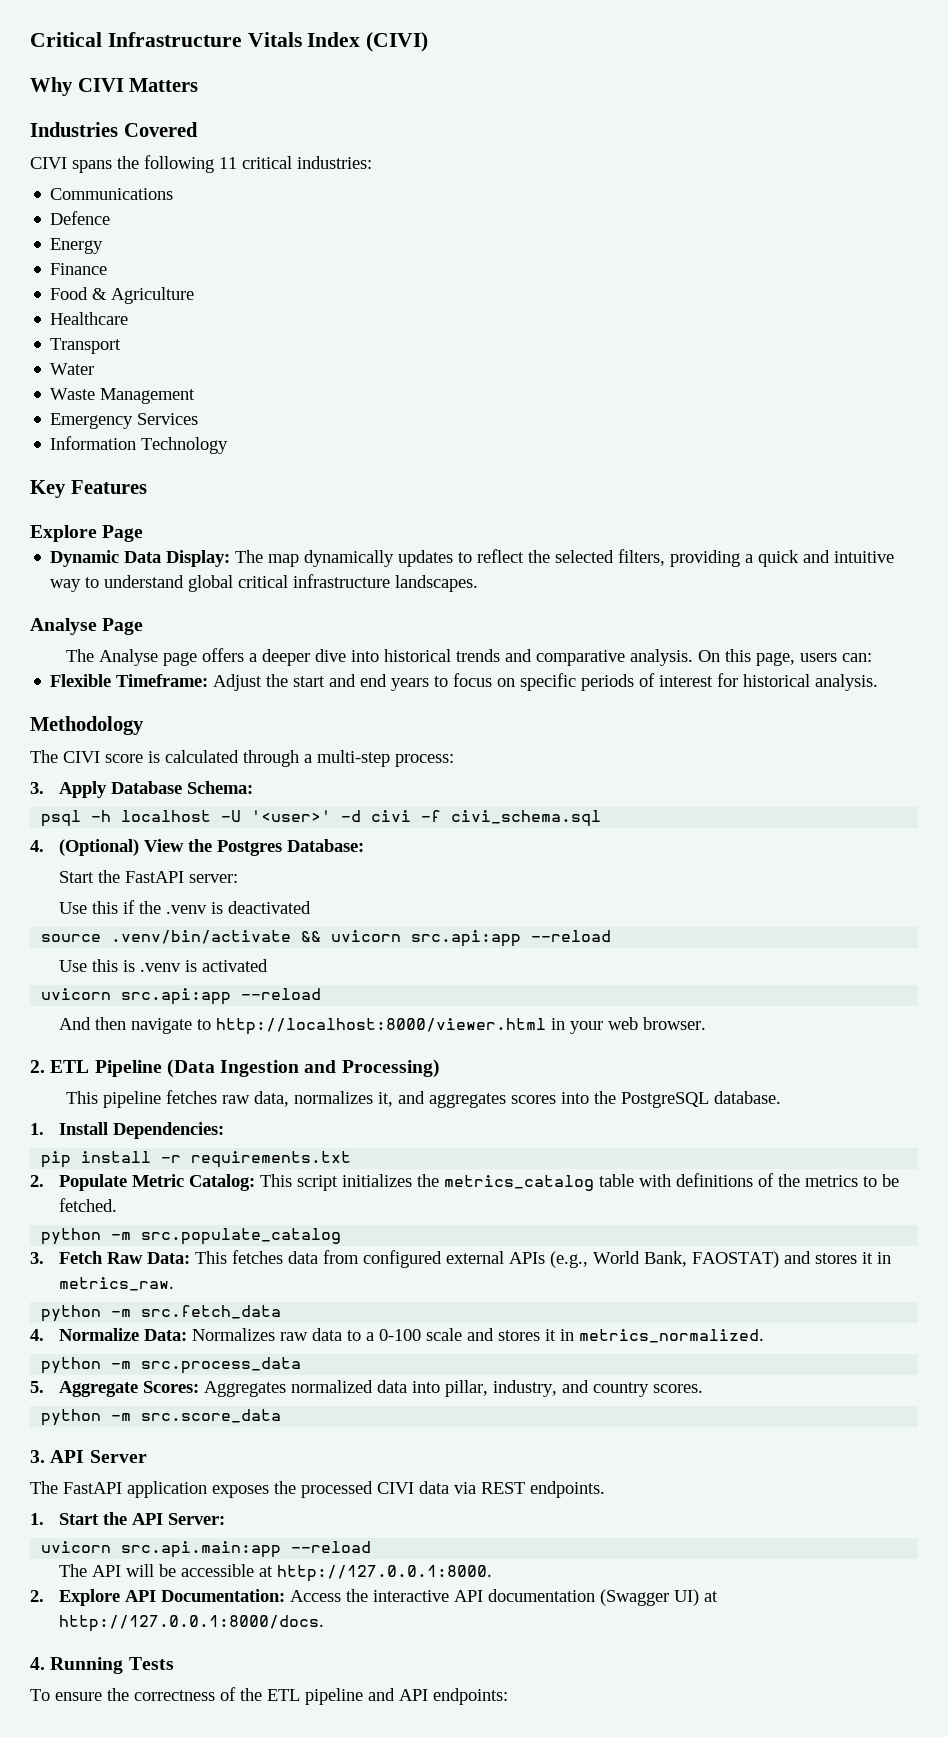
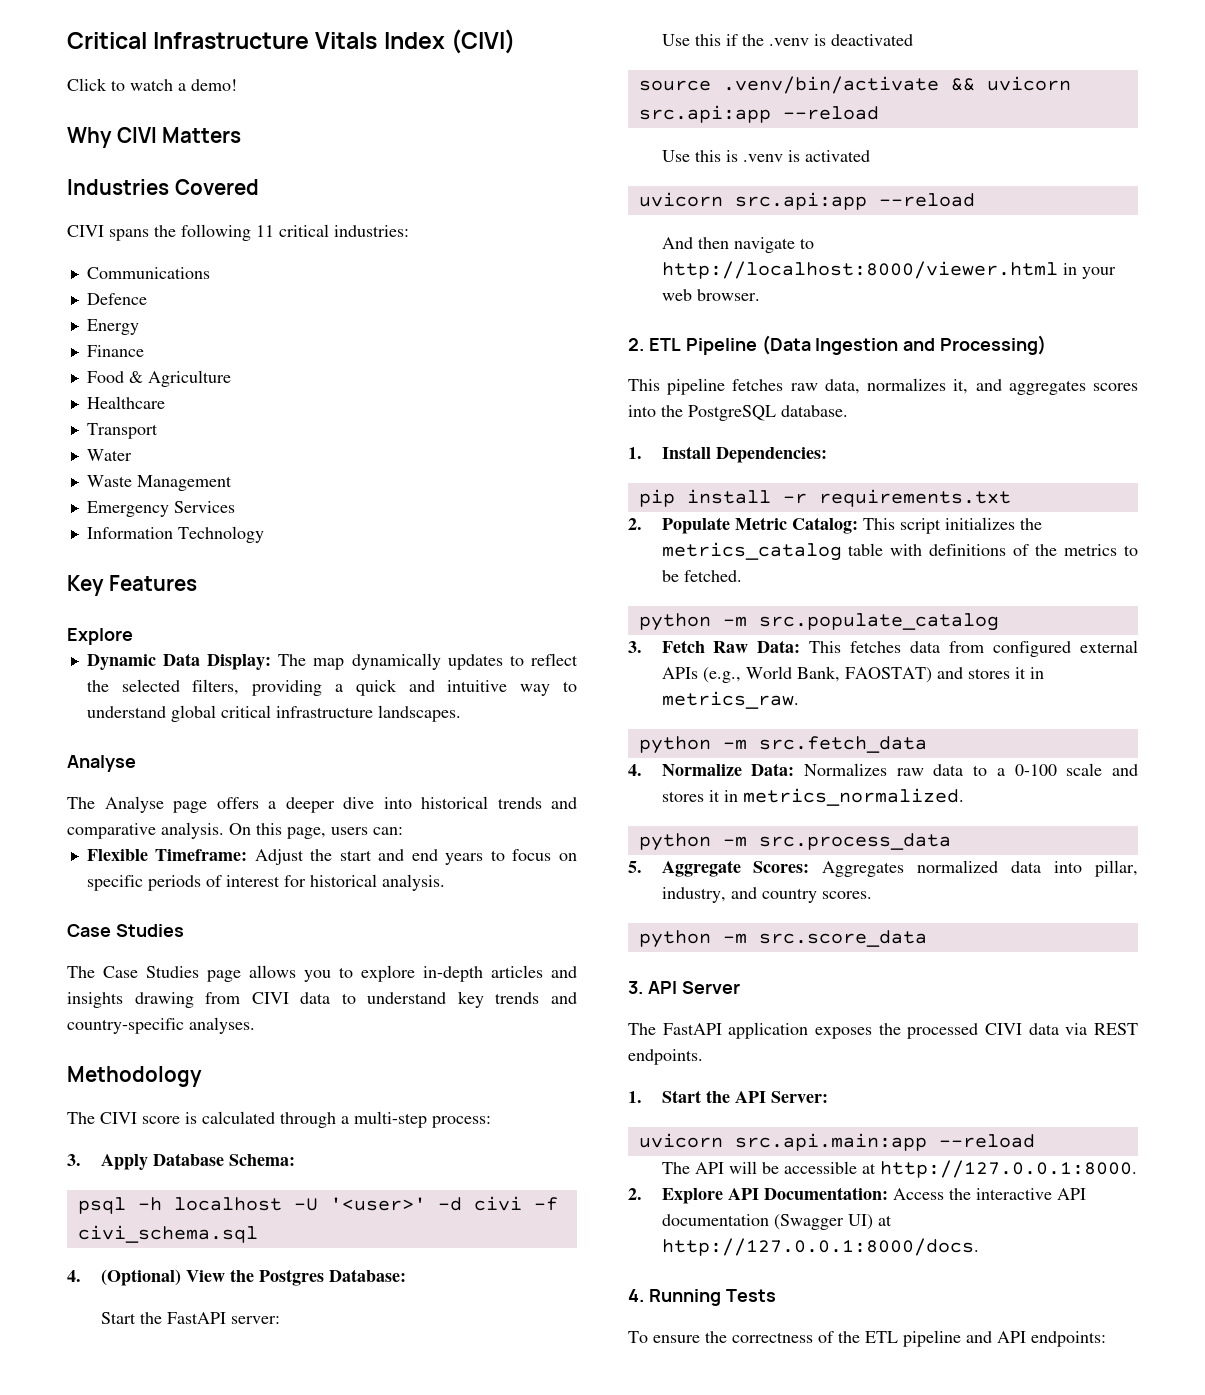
+ Click to watch a demo!
  Key Features
- Explore Page
+ Explore
  Dynamic Data Display: The map dynamically updates to reflect the selected filters, providing a quick and intuitive way to understand global critical infrastructure landscapes.
- Analyse Page
+ Analyse
  Flexible Timeframe: Adjust the start and end years to focus on specific periods of interest for historical analysis.
+ Case Studies
+ The Case Studies page allows you to explore in-depth articles and insights drawing from CIVI data to understand key trends and country-specific analyses.

